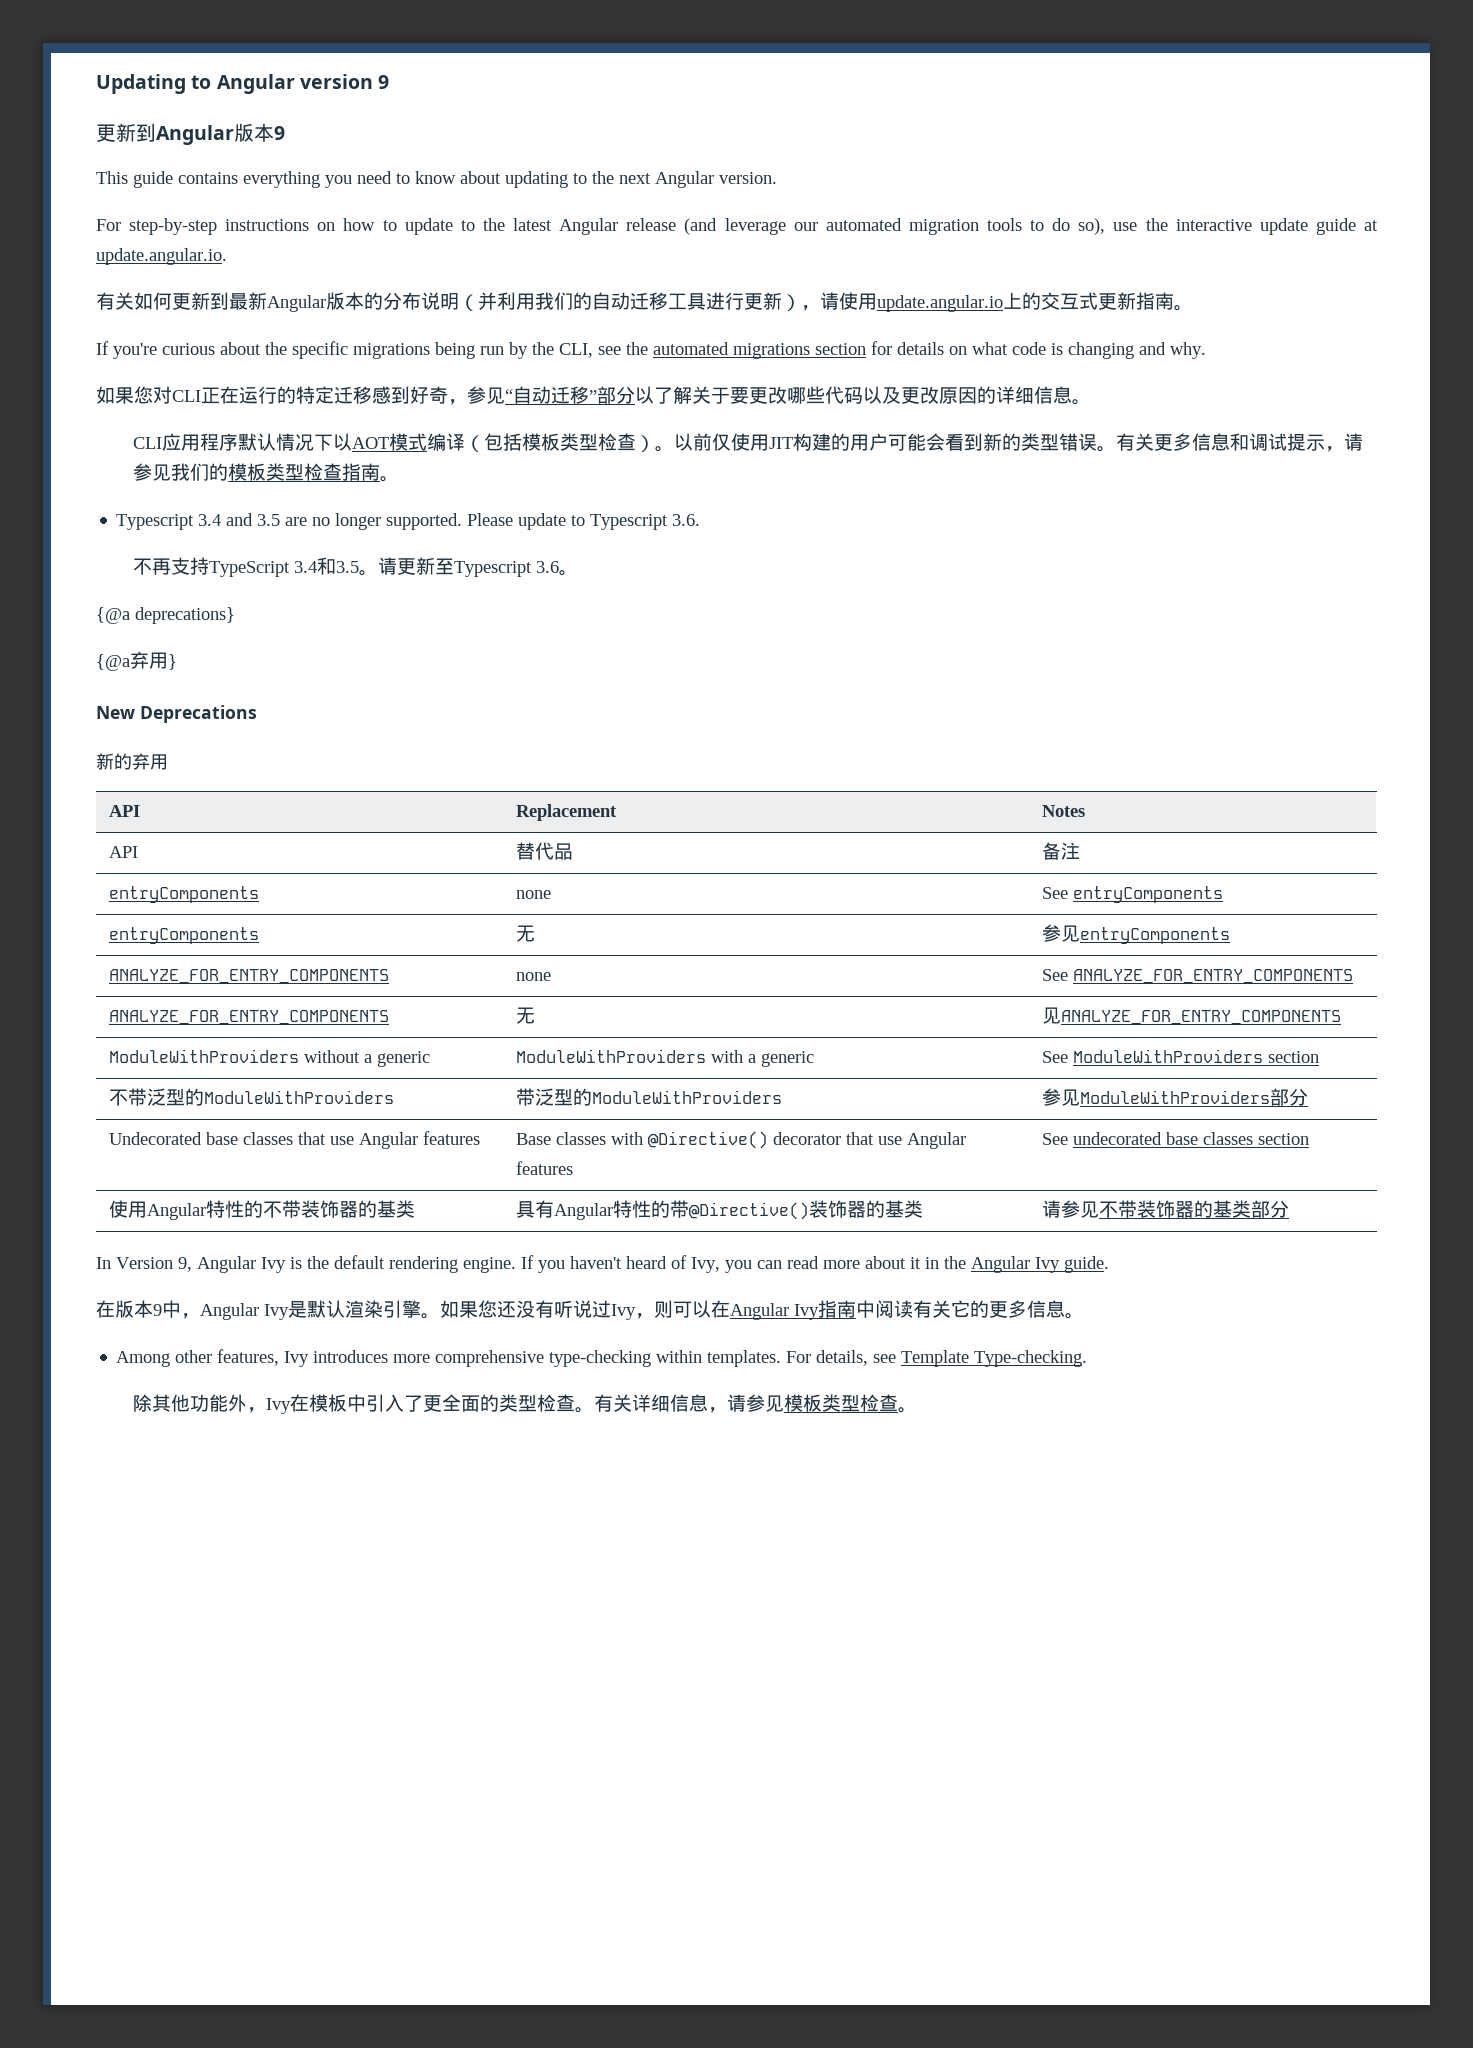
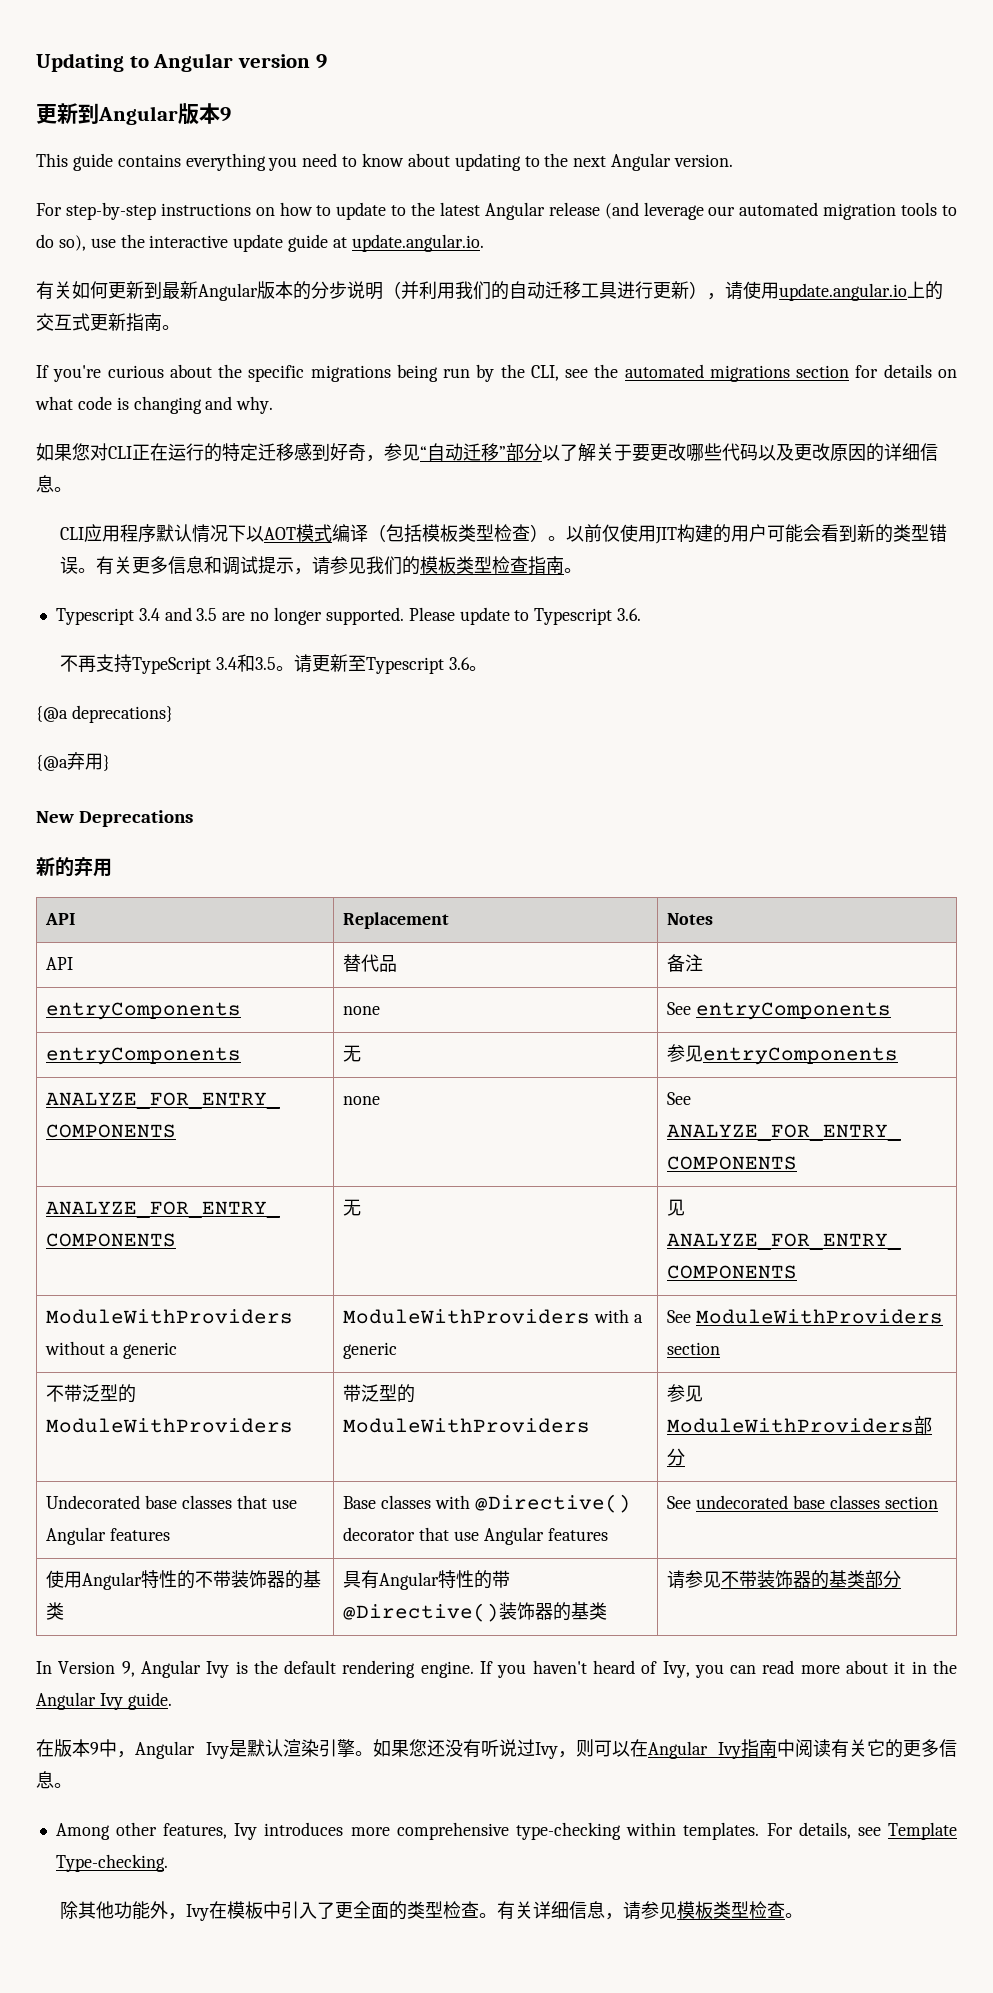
- 有关如何更新到最新Angular版本的分布说明（并利用我们的自动迁移工具进行更新），请使用update.angular.io上的交互式更新指南。
+ 有关如何更新到最新Angular版本的分步说明（并利用我们的自动迁移工具进行更新），请使用update.angular.io上的交互式更新指南。

